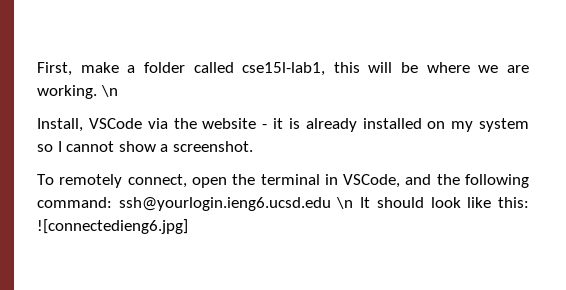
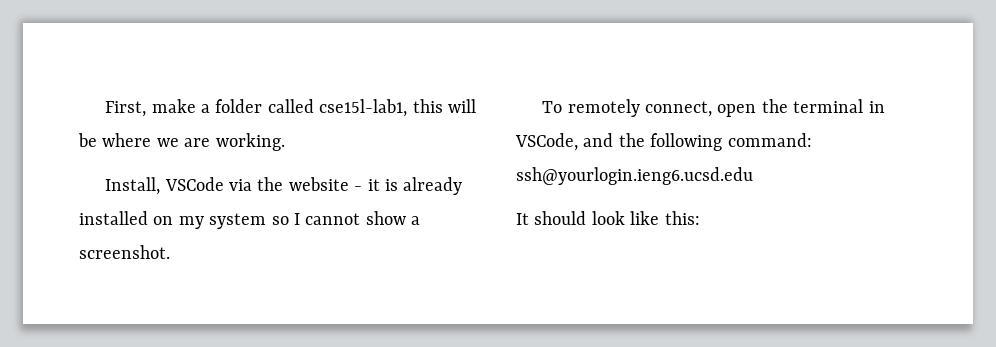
- First, make a folder called cse15l-lab1, this will be where we are working. \n
+ First, make a folder called cse15l-lab1, this will be where we are working.
- To remotely connect, open the terminal in VSCode, and the following command: ssh@yourlogin.ieng6.ucsd.edu \n It should look like this: ![connectedieng6.jpg]
+ To remotely connect, open the terminal in VSCode, and the following command: ssh@yourlogin.ieng6.ucsd.edu
+ It should look like this:

